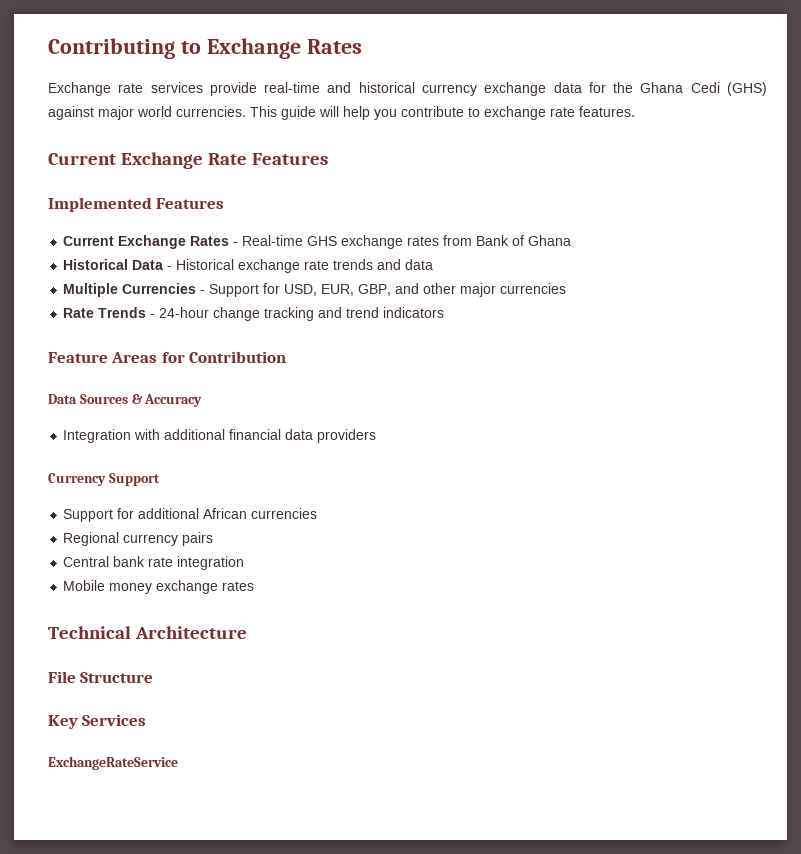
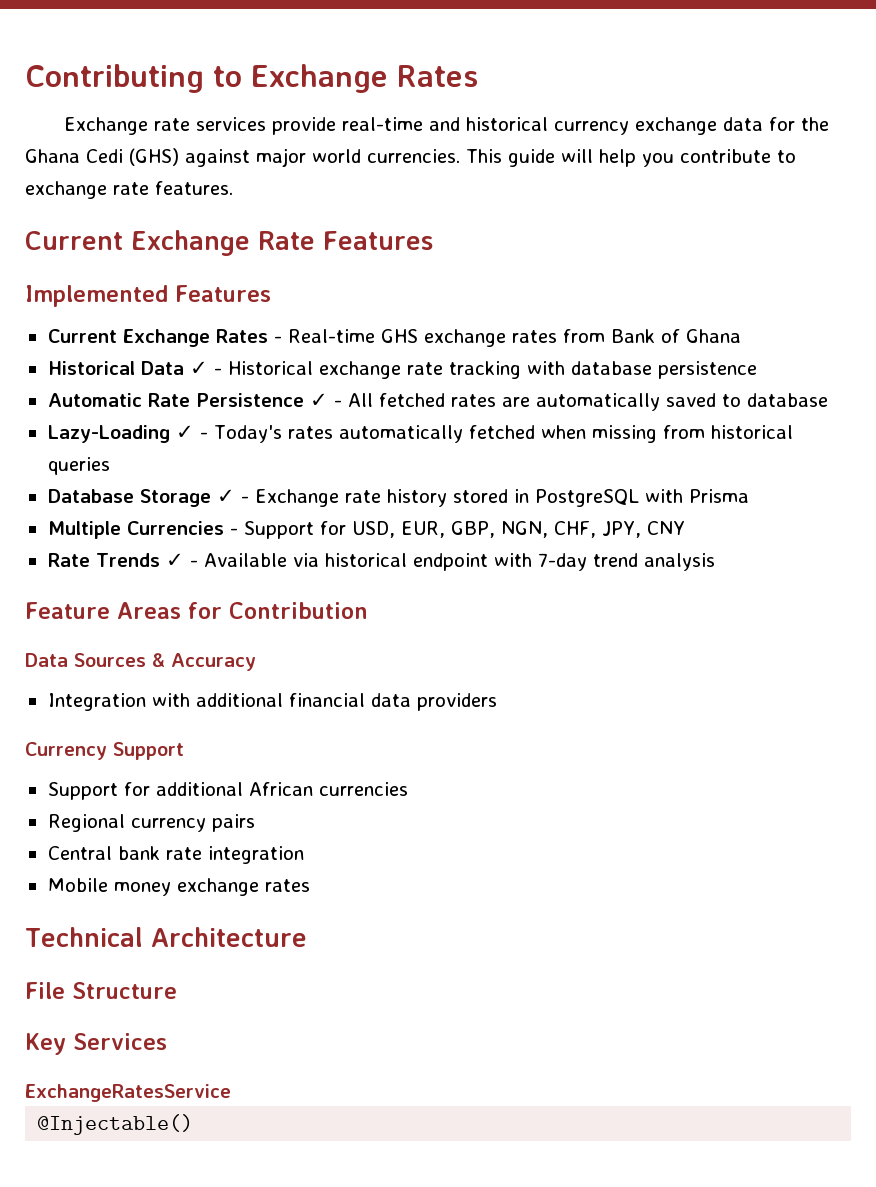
- Historical Data - Historical exchange rate trends and data
+ Historical Data ✓ - Historical exchange rate tracking with database persistence
+ Automatic Rate Persistence ✓ - All fetched rates are automatically saved to database
+ Lazy-Loading ✓ - Today's rates automatically fetched when missing from historical queries
+ Database Storage ✓ - Exchange rate history stored in PostgreSQL with Prisma
- Multiple Currencies - Support for USD, EUR, GBP, and other major currencies
- Rate Trends - 24-hour change tracking and trend indicators
+ Multiple Currencies - Support for USD, EUR, GBP, NGN, CHF, JPY, CNY
+ Rate Trends ✓ - Available via historical endpoint with 7-day trend analysis
- ExchangeRateService
+ ExchangeRatesService
+ @Injectable()

